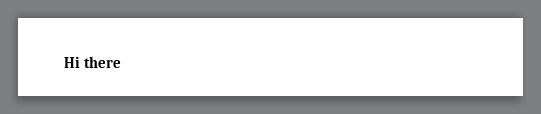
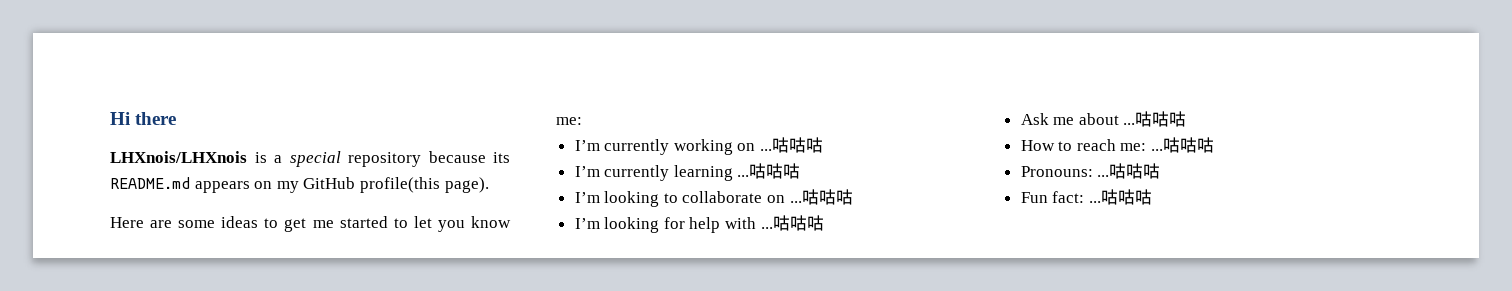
+ LHXnois/LHXnois is a special repository because its README.md appears on my GitHub profile(this page).
+ Here are some ideas to get me started to let you know me:
+ I’m currently working on ...咕咕咕
+ I’m currently learning ...咕咕咕
+ I’m looking to collaborate on ...咕咕咕
+ I’m looking for help with ...咕咕咕
+ Ask me about ...咕咕咕
+ How to reach me: ...咕咕咕
+ Pronouns: ...咕咕咕
+ Fun fact: ...咕咕咕

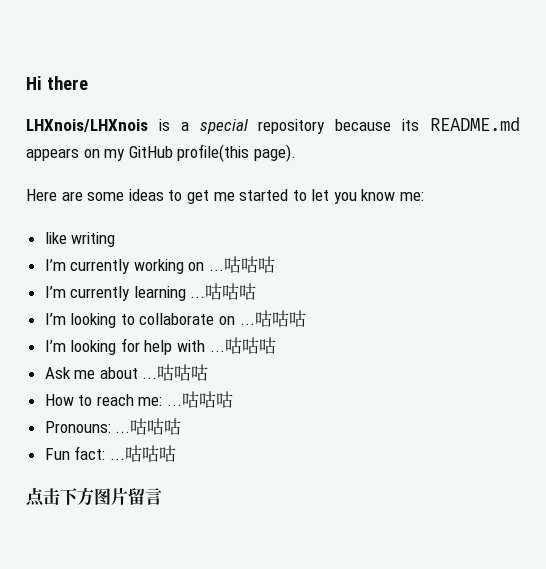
+ like writing
+ 点击下方图片留言

